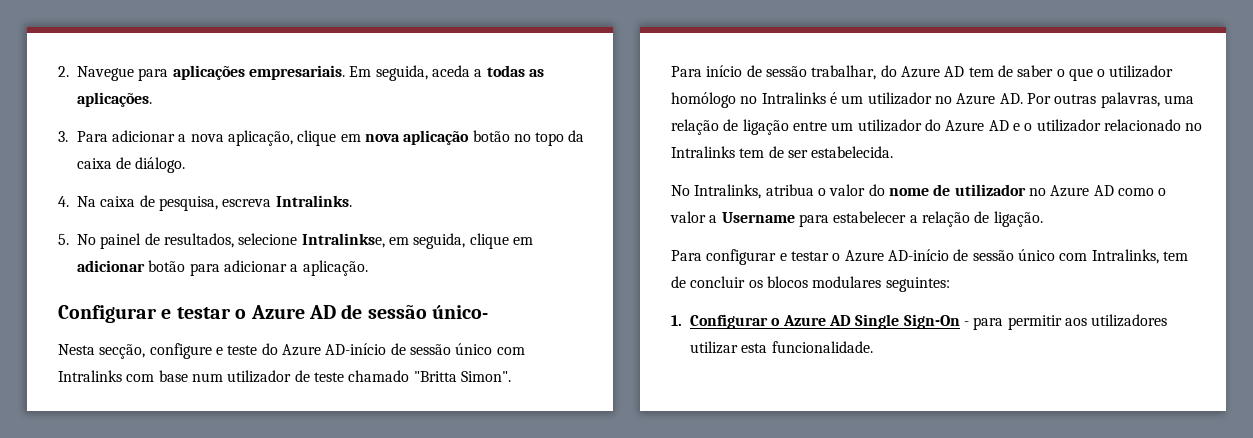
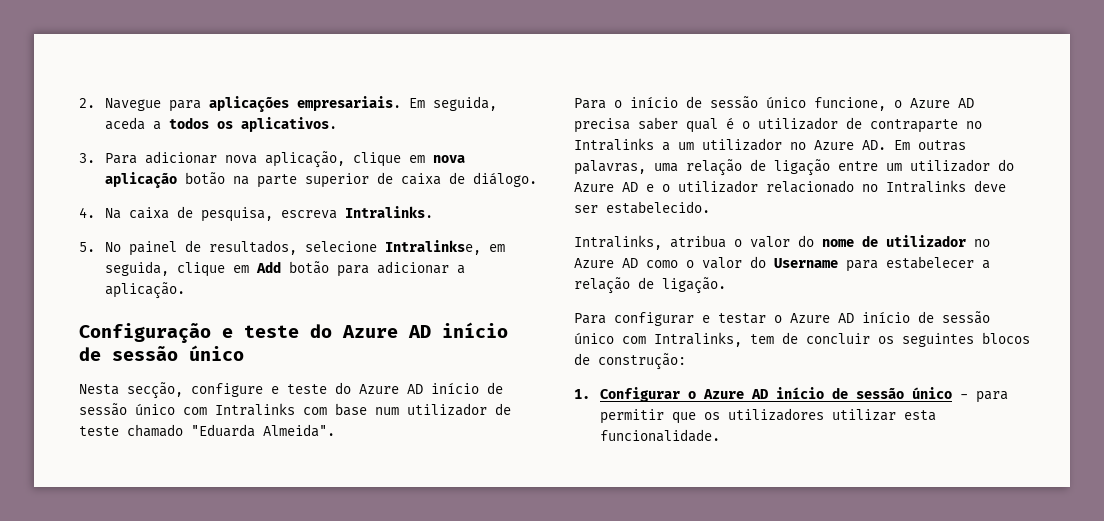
- Em seguida, aceda a todas as aplicações.
+ Em seguida, aceda a todos os aplicativos.
- 3. Para adicionar a nova aplicação, clique em nova aplicação botão no topo da caixa de diálogo.
+ 3. Para adicionar nova aplicação, clique em nova aplicação botão na parte superior de caixa de diálogo.
- 5. No painel de resultados, selecione Intralinkse, em seguida, clique em adicionar botão para adicionar a aplicação.
+ 5. No painel de resultados, selecione Intralinkse, em seguida, clique em Add botão para adicionar a aplicação.
- Configurar e testar o Azure AD de sessão único-
+ Configuração e teste do Azure AD início de sessão único
- Nesta secção, configure e teste do Azure AD-início de sessão único com Intralinks com base num utilizador de teste chamado "Britta Simon".
- Para início de sessão trabalhar, do Azure AD tem de saber o que o utilizador homólogo no Intralinks é um utilizador no Azure AD. Por outras palavras, uma relação de ligação entre um utilizador do Azure AD e o utilizador relacionado no Intralinks tem de ser estabelecida.
- No Intralinks, atribua o valor do nome de utilizador no Azure AD como o valor a Username para estabelecer a relação de ligação.
+ Nesta secção, configure e teste do Azure AD início de sessão único com Intralinks com base num utilizador de teste chamado "Eduarda Almeida".
+ Para o início de sessão único funcione, o Azure AD precisa saber qual é o utilizador de contraparte no Intralinks a um utilizador no Azure AD. Em outras palavras, uma relação de ligação entre um utilizador do Azure AD e o utilizador relacionado no Intralinks deve ser estabelecido.
+ Intralinks, atribua o valor do nome de utilizador no Azure AD como o valor do Username para estabelecer a relação de ligação.
- Para configurar e testar o Azure AD-início de sessão único com Intralinks, tem de concluir os blocos modulares seguintes:
+ Para configurar e testar o Azure AD início de sessão único com Intralinks, tem de concluir os seguintes blocos de construção:
- 1. Configurar o Azure AD Single Sign-On - para permitir aos utilizadores utilizar esta funcionalidade.
+ 1. Configurar o Azure AD início de sessão único - para permitir que os utilizadores utilizar esta funcionalidade.

